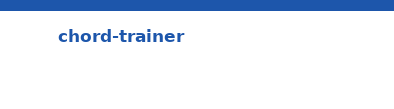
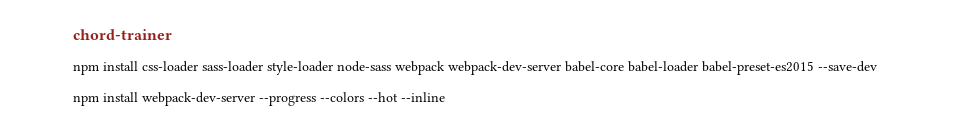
+ npm install css-loader sass-loader style-loader node-sass webpack webpack-dev-server babel-core babel-loader babel-preset-es2015 --save-dev
+ npm install webpack-dev-server --progress --colors --hot --inline

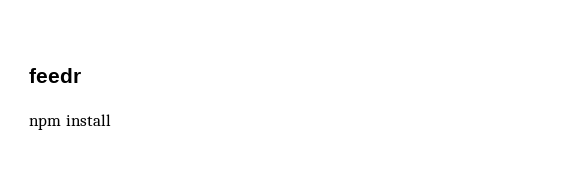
- chord-trainer
- npm install css-loader sass-loader style-loader node-sass webpack webpack-dev-server babel-core babel-loader babel-preset-es2015 --save-dev
- npm install webpack-dev-server --progress --colors --hot --inline
+ feedr
+ npm install

